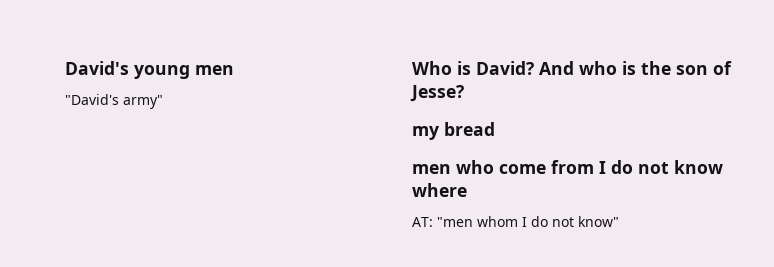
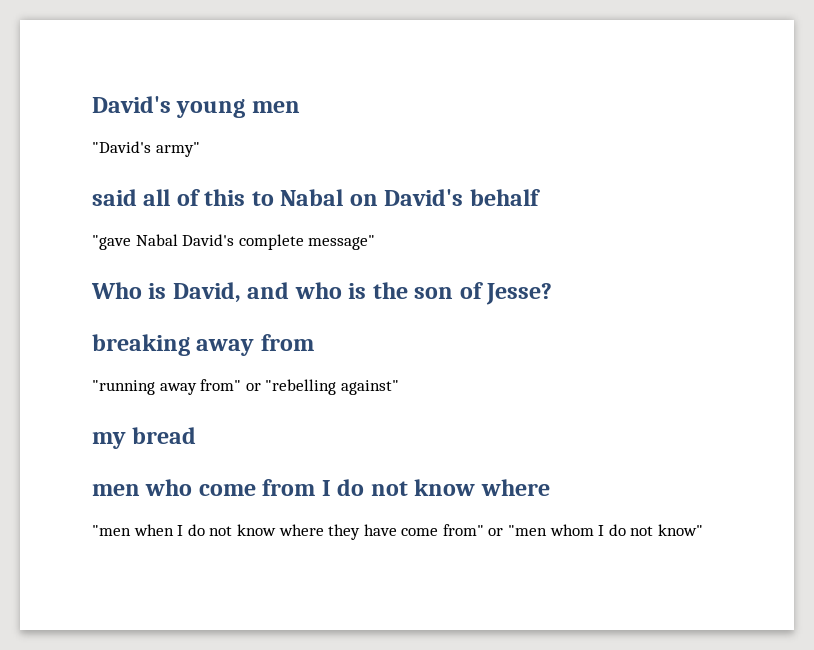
+ said all of this to Nabal on David's behalf
+ "gave Nabal David's complete message"
- Who is David? And who is the son of Jesse?
+ Who is David, and who is the son of Jesse?
+ breaking away from
+ "running away from" or "rebelling against"
- AT: "men whom I do not know"
+ "men when I do not know where they have come from" or "men whom I do not know"

